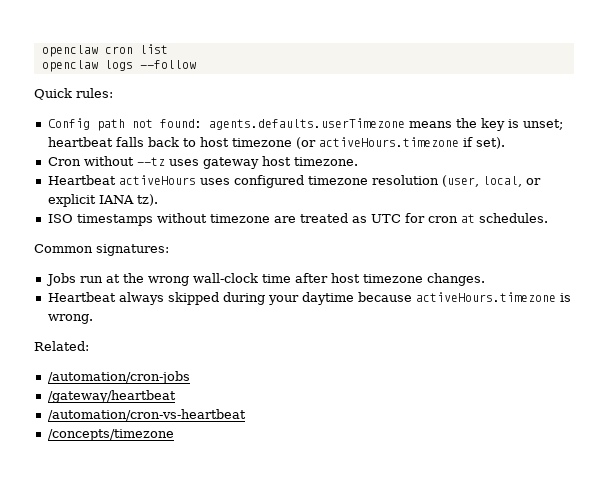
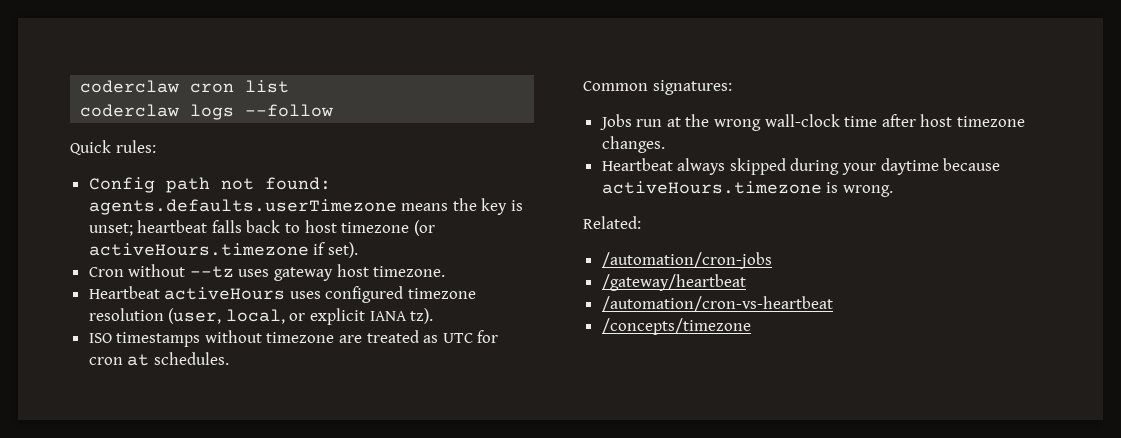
- openclaw cron list
+ coderclaw cron list
- openclaw logs --follow
+ coderclaw logs --follow

